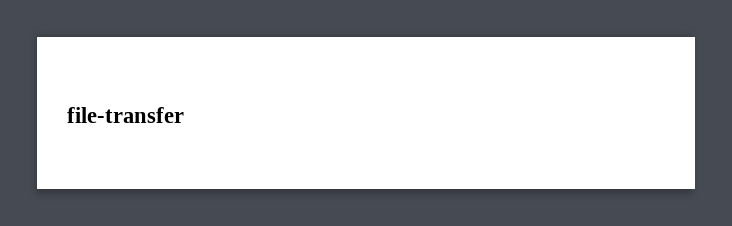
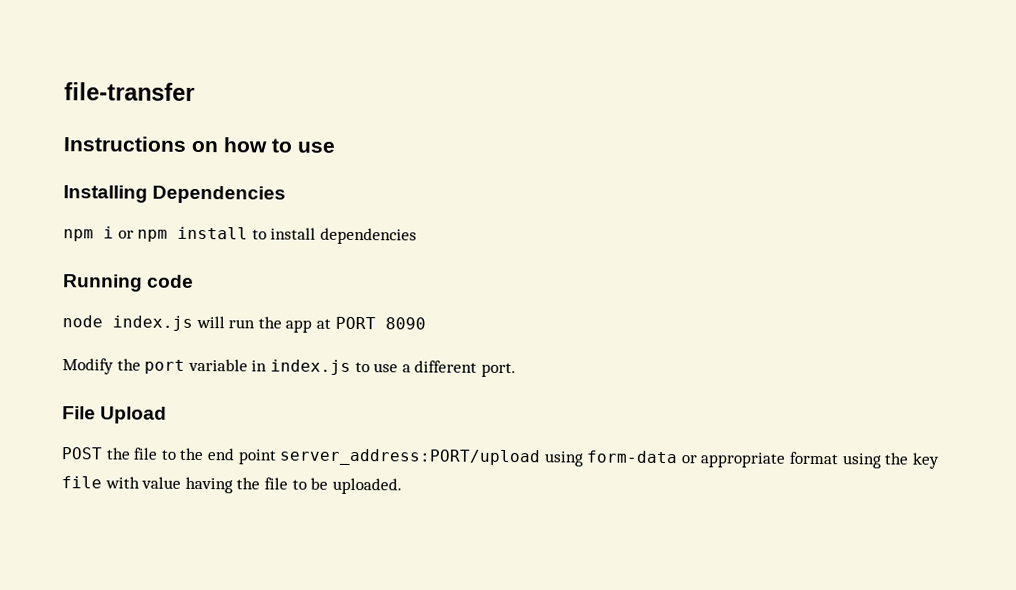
+ Instructions on how to use
+ Installing Dependencies
+ npm i or npm install to install dependencies
+ Running code
+ node index.js will run the app at PORT 8090
+ Modify the port variable in index.js to use a different port.
+ File Upload
+ POST the file to the end point server_address:PORT/upload using form-data or appropriate format using the key file with value having the file to be uploaded.

